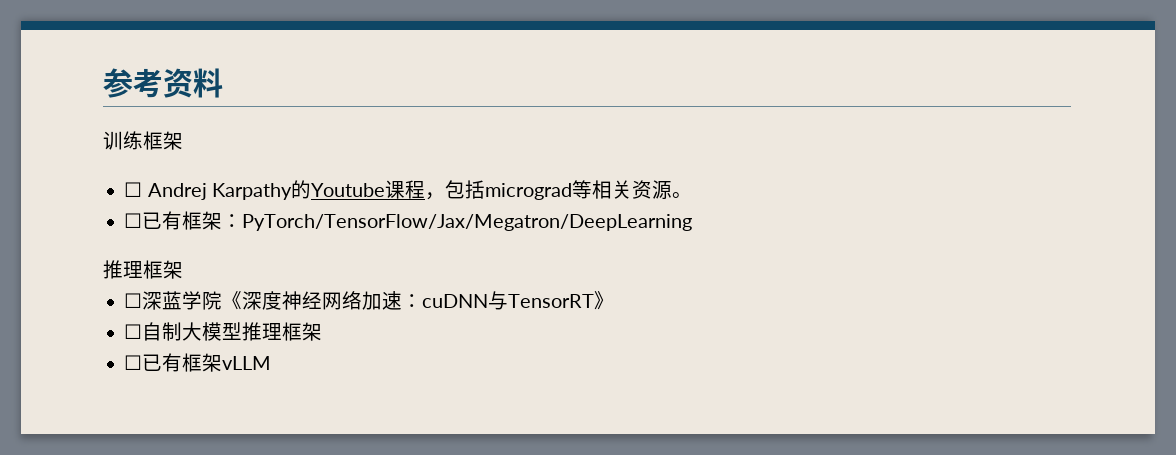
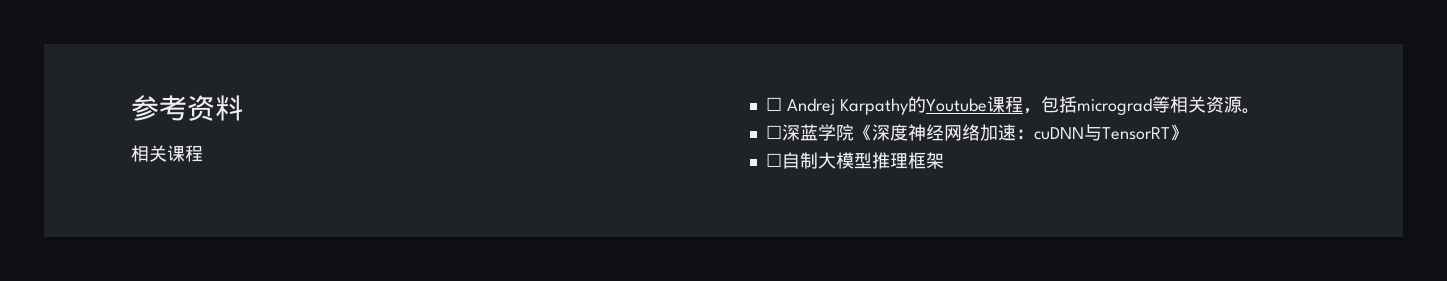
- 训练框架
+ 相关课程
- ☐已有框架：PyTorch/TensorFlow/Jax/Megatron/DeepLearning
- 推理框架
- ☐已有框架vLLM

